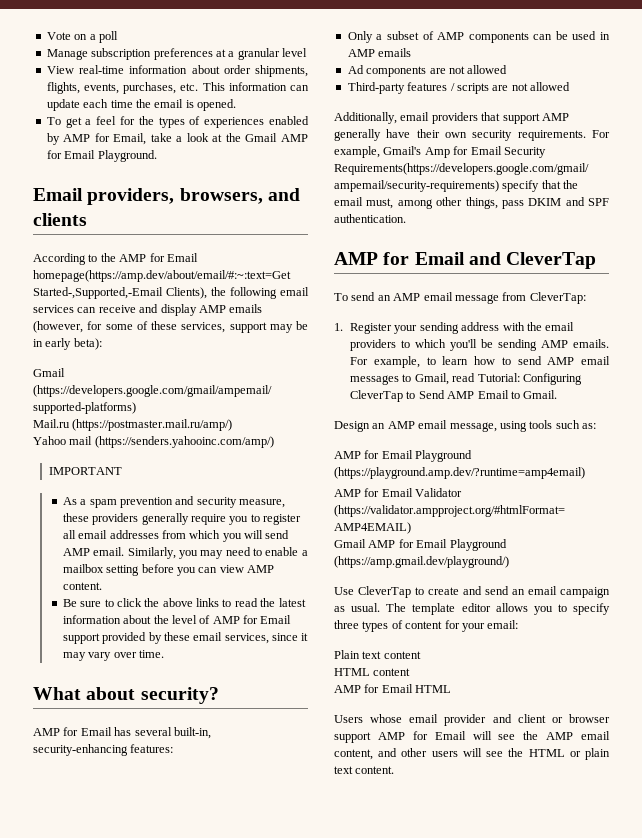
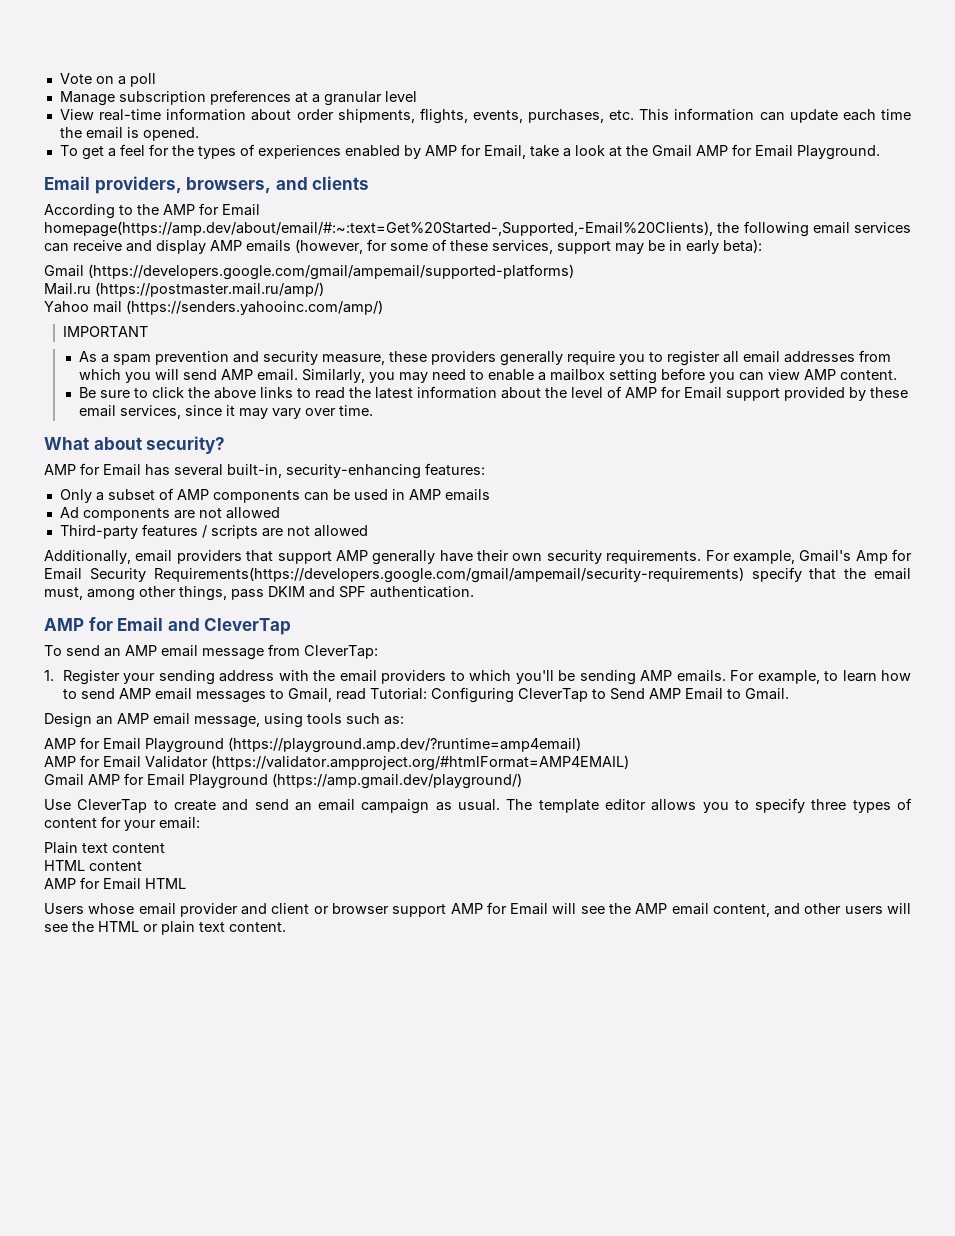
- According to the AMP for Email homepage(https://amp.dev/about/email/#:~:text=Get Started-,Supported,-Email Clients), the following email services can receive and display AMP emails (however, for some of these services, support may be in early beta):
+ According to the AMP for Email homepage(https://amp.dev/about/email/#:~:text=Get%20Started-,Supported,-Email%20Clients), the following email services can receive and display AMP emails (however, for some of these services, support may be in early beta):

